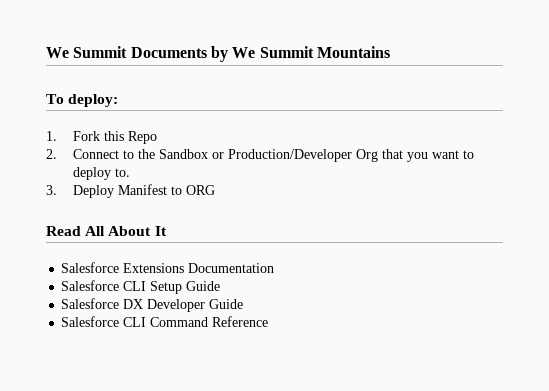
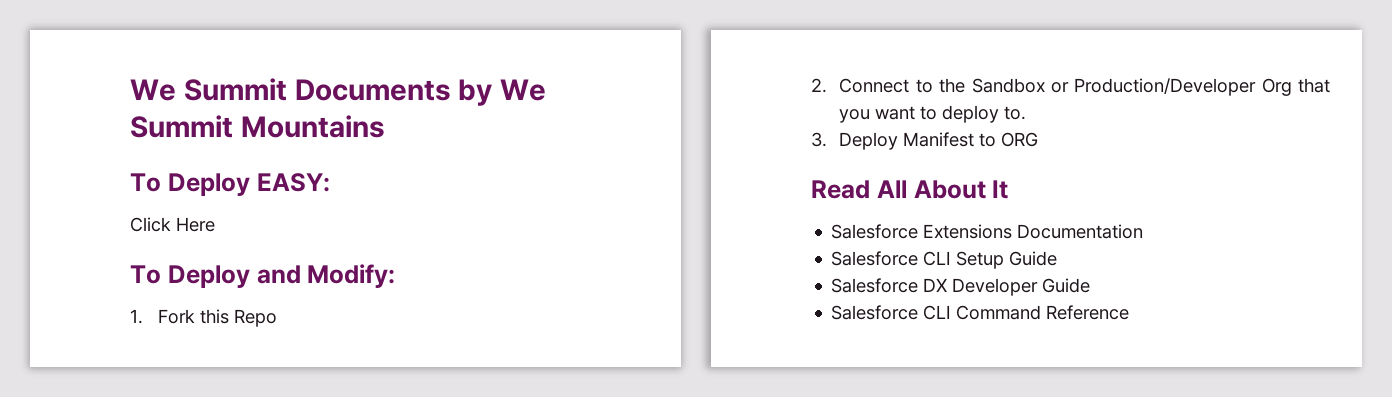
- To deploy:
+ To Deploy EASY:
+ Click Here
+ To Deploy and Modify:

